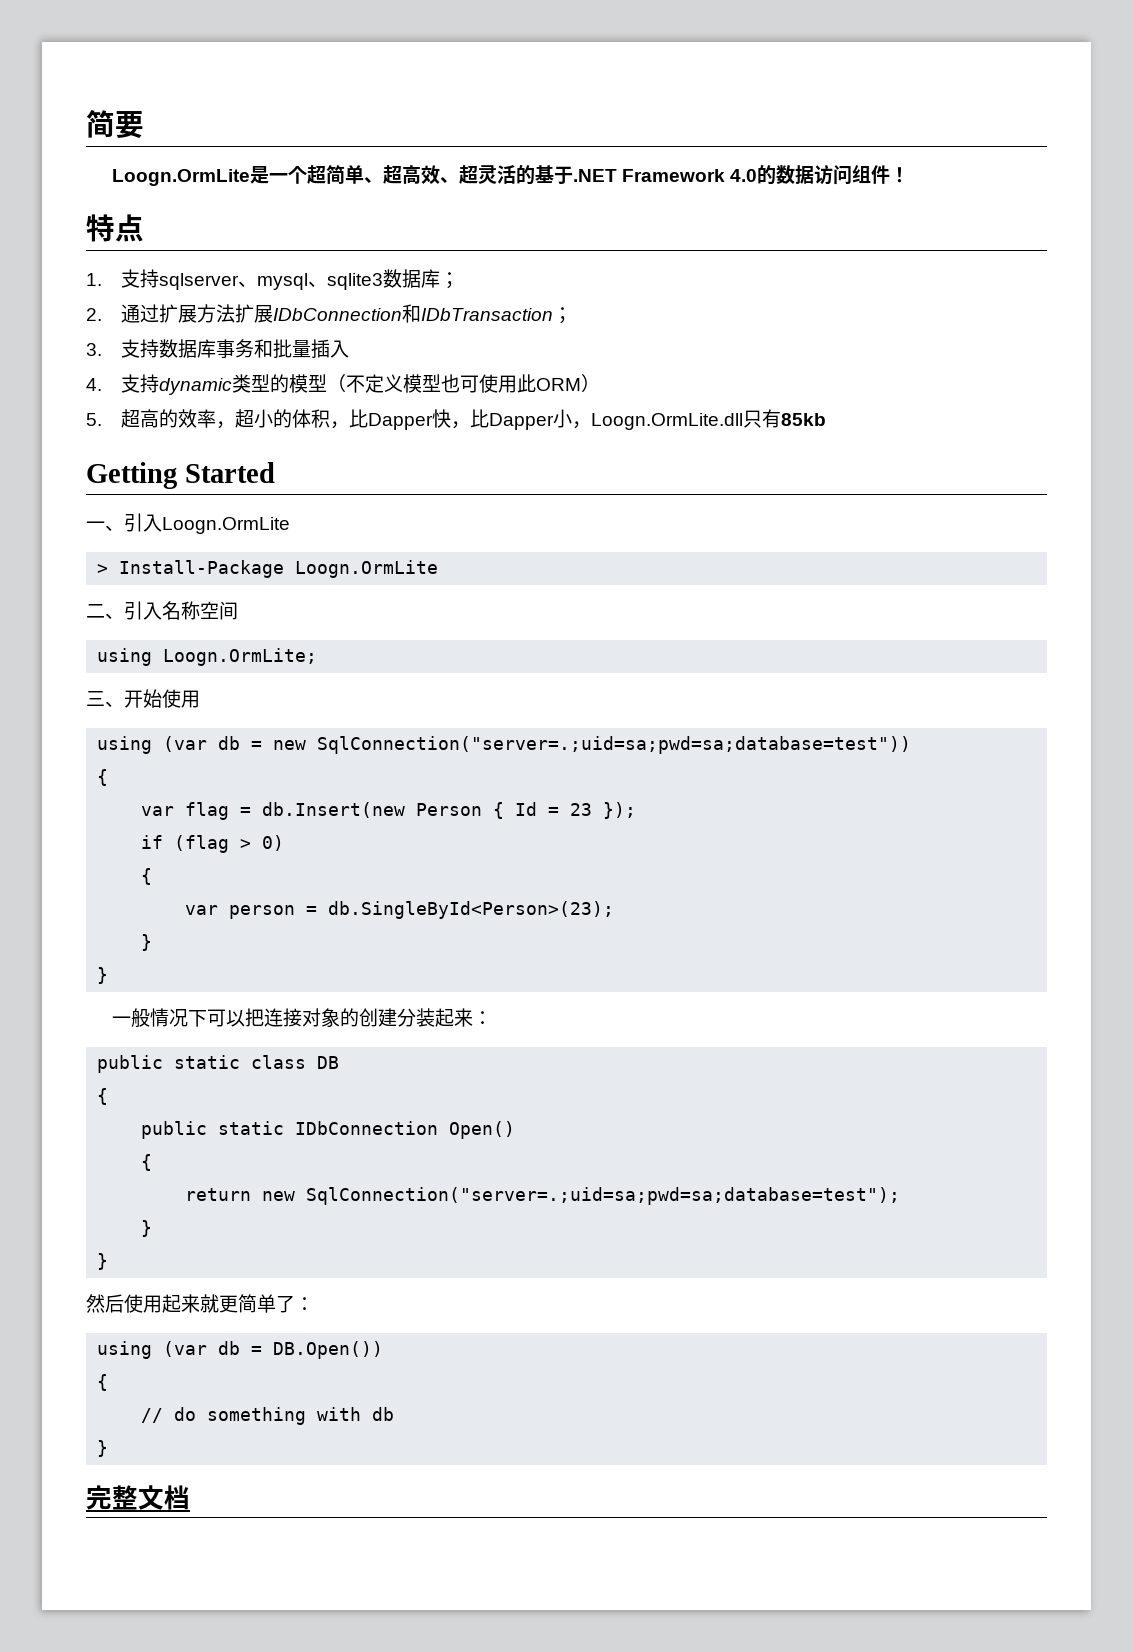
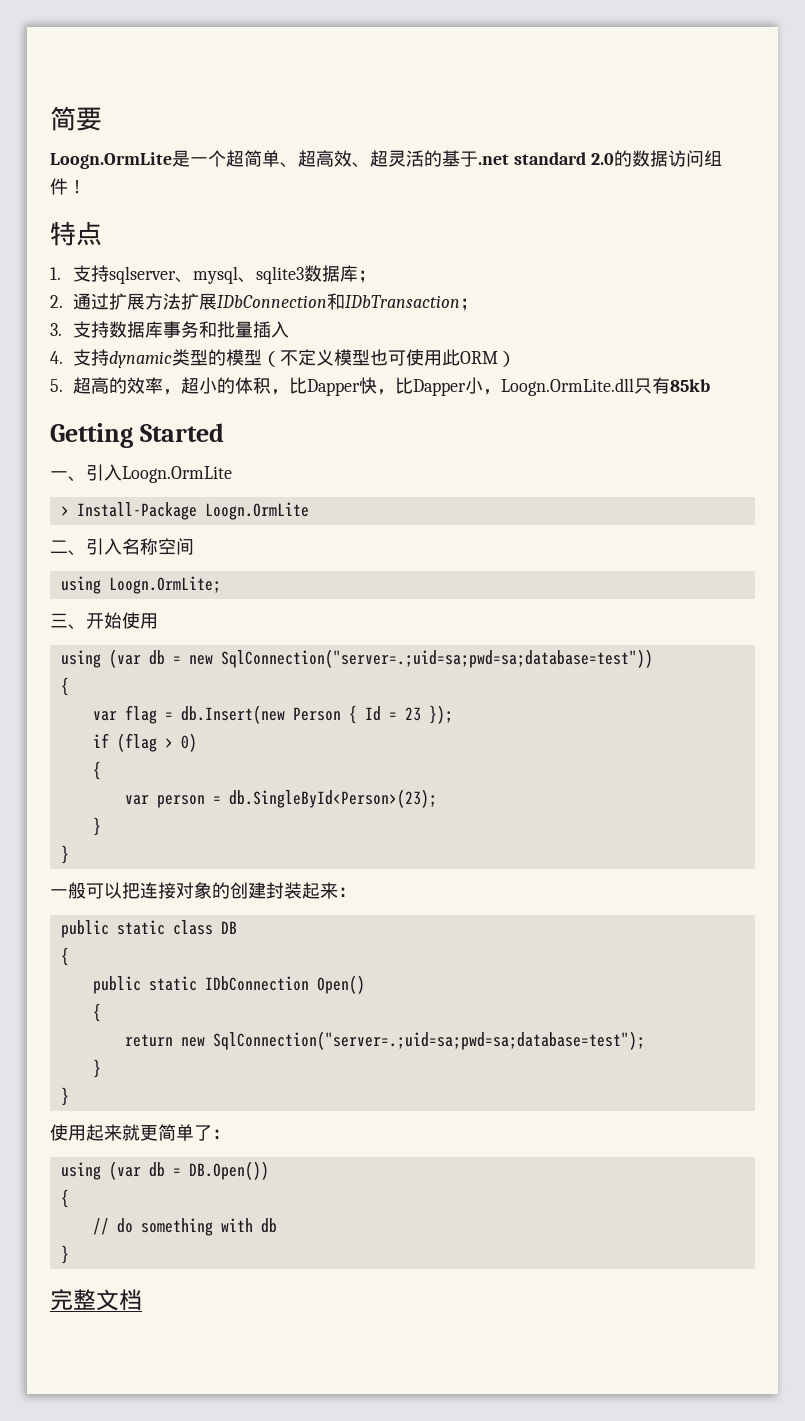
- Loogn.OrmLite是一个超简单、超高效、超灵活的基于.NET Framework 4.0的数据访问组件！
+ Loogn.OrmLite是一个超简单、超高效、超灵活的基于.net standard 2.0的数据访问组件！
- 一般情况下可以把连接对象的创建分装起来：
+ 一般可以把连接对象的创建封装起来：
- 然后使用起来就更简单了：
+ 使用起来就更简单了：

